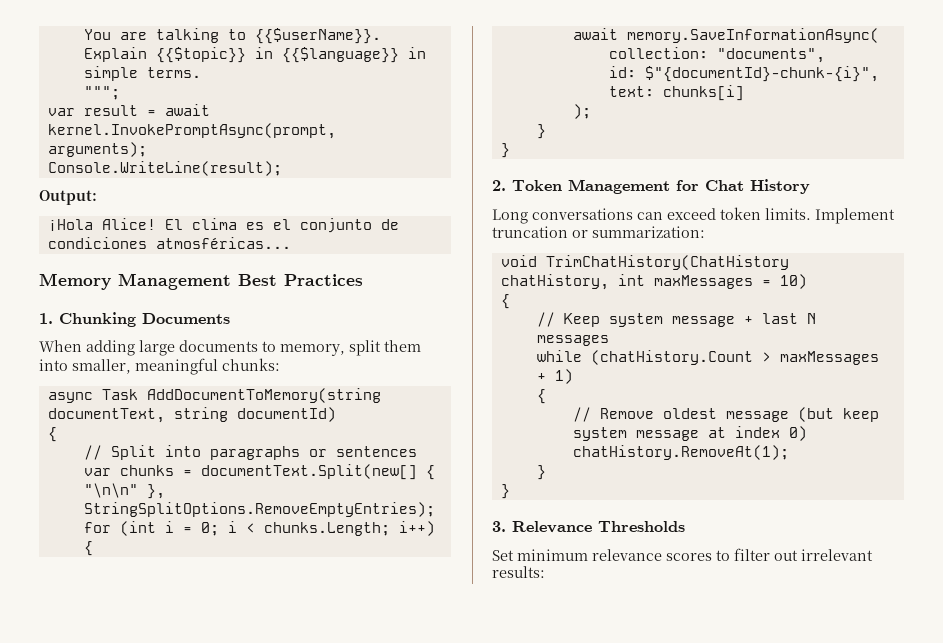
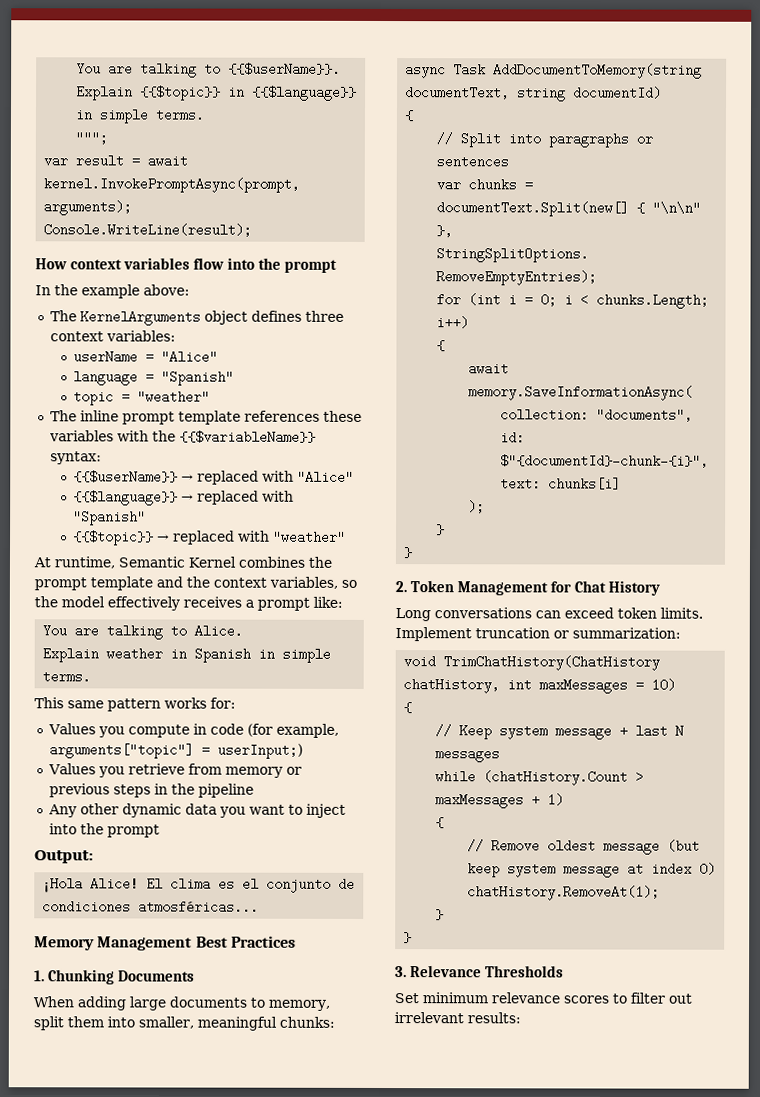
+ How context variables flow into the prompt
+ In the example above:
+ The KernelArguments object defines three context variables:
+ userName = "Alice"
+ language = "Spanish"
+ topic = "weather"
+ The inline prompt template references these variables with the {{$variableName}} syntax:
+ {{$userName}} → replaced with "Alice"
+ {{$language}} → replaced with "Spanish"
+ {{$topic}} → replaced with "weather"
+ At runtime, Semantic Kernel combines the prompt template and the context variables, so the model effectively receives a prompt like:
+ You are talking to Alice.
+ Explain weather in Spanish in simple terms.
+ This same pattern works for:
+ Values you compute in code (for example, arguments["topic"] = userInput;)
+ Values you retrieve from memory or previous steps in the pipeline
+ Any other dynamic data you want to inject into the prompt

